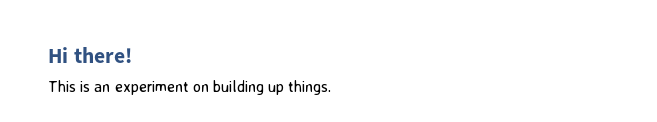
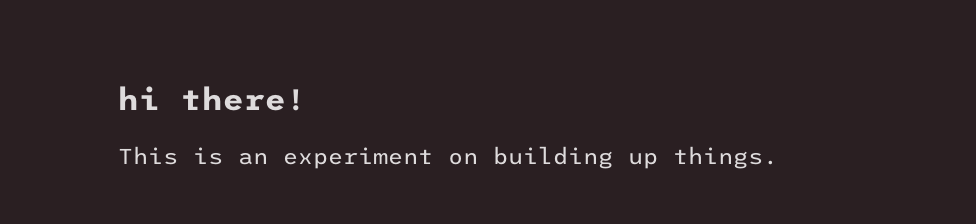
- Hi there!
+ hi there!

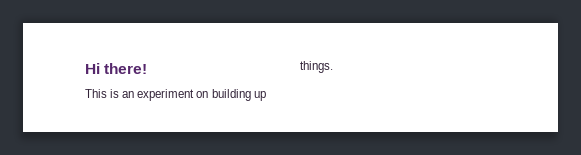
- hi there!
+ Hi there!

